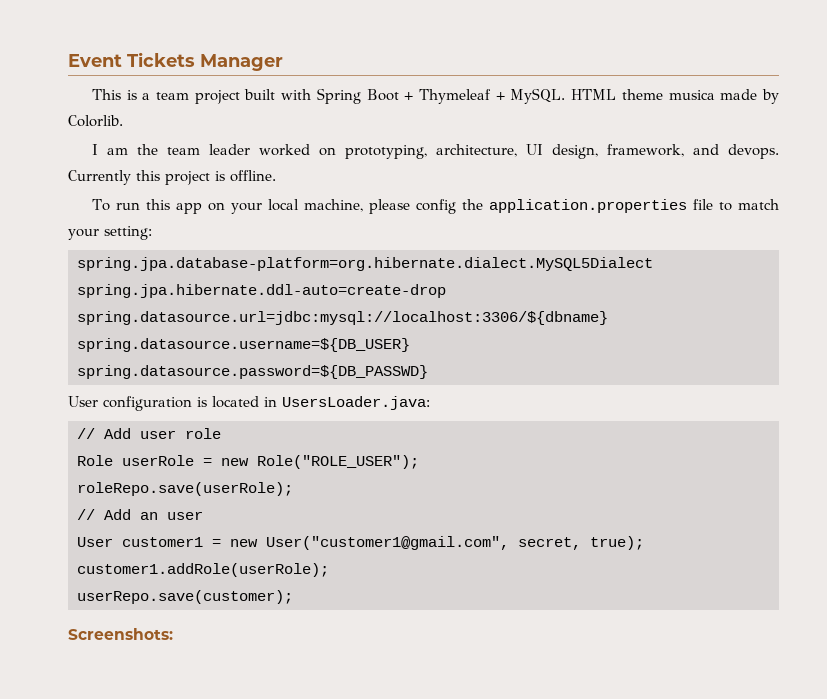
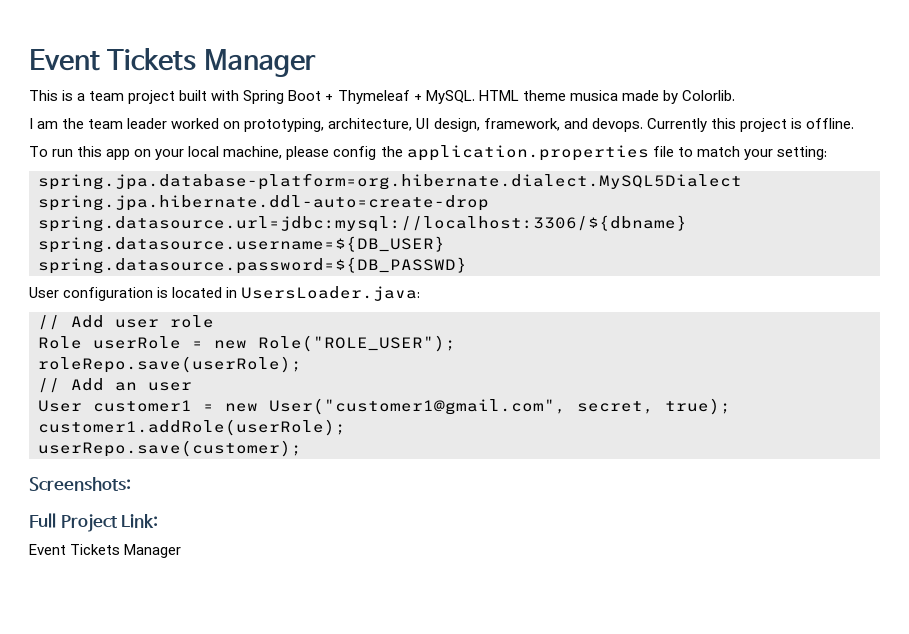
+ Full Project Link:
+ Event Tickets Manager

